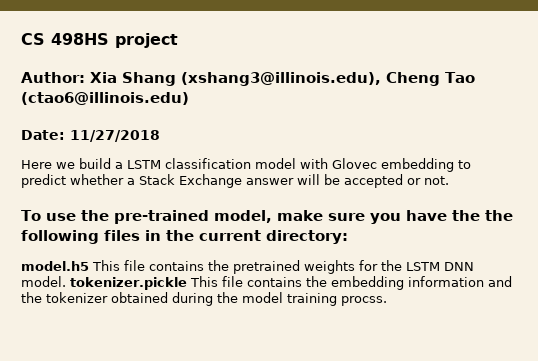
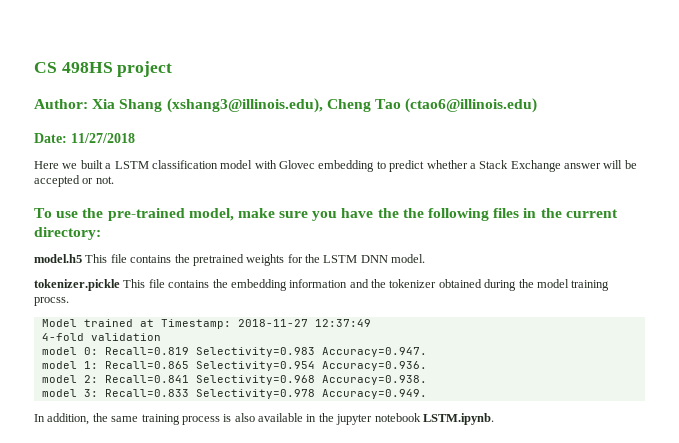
- Here we build a LSTM classification model with Glovec embedding to predict whether a Stack Exchange answer will be accepted or not.
+ Here we built a LSTM classification model with Glovec embedding to predict whether a Stack Exchange answer will be accepted or not.
- model.h5 This file contains the pretrained weights for the LSTM DNN model. tokenizer.pickle This file contains the embedding information and the tokenizer obtained during the model training procss.
+ model.h5 This file contains the pretrained weights for the LSTM DNN model.
+ tokenizer.pickle This file contains the embedding information and the tokenizer obtained during the model training procss.
+ Model trained at Timestamp: 2018-11-27 12:37:49
+ 4-fold validation
+ model 0: Recall=0.819 Selectivity=0.983 Accuracy=0.947.
+ model 1: Recall=0.865 Selectivity=0.954 Accuracy=0.936.
+ model 2: Recall=0.841 Selectivity=0.968 Accuracy=0.938.
+ model 3: Recall=0.833 Selectivity=0.978 Accuracy=0.949.
+ In addition, the same training process is also available in the jupyter notebook LSTM.ipynb.

